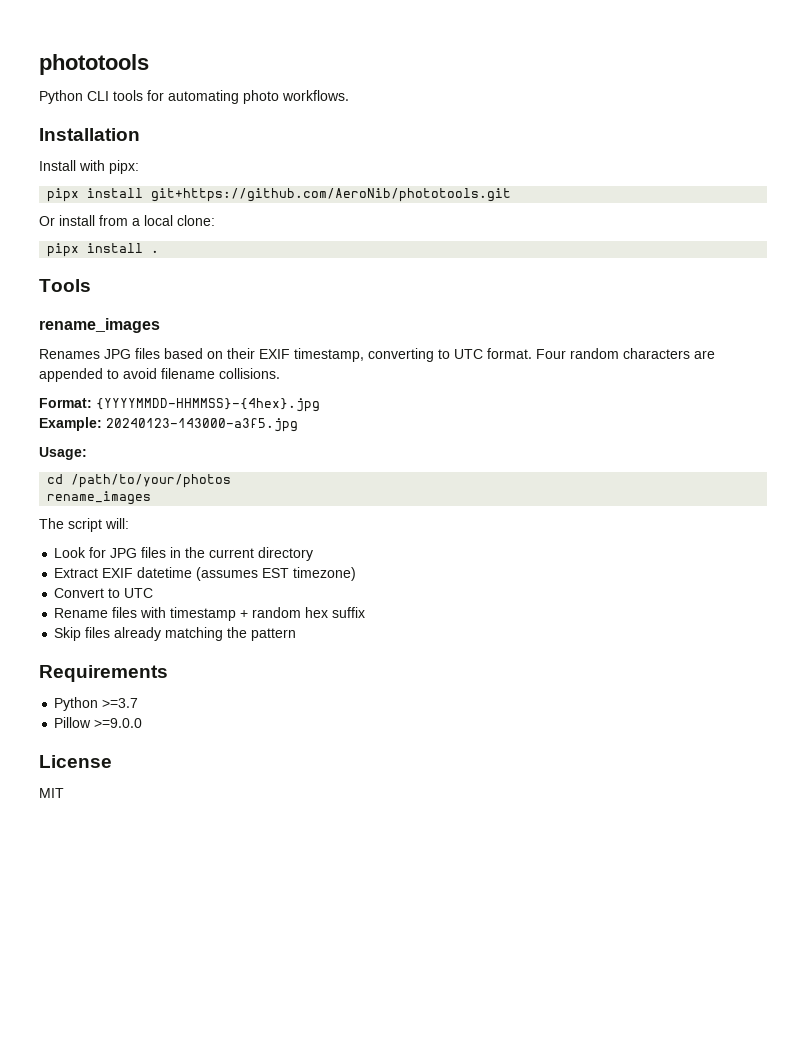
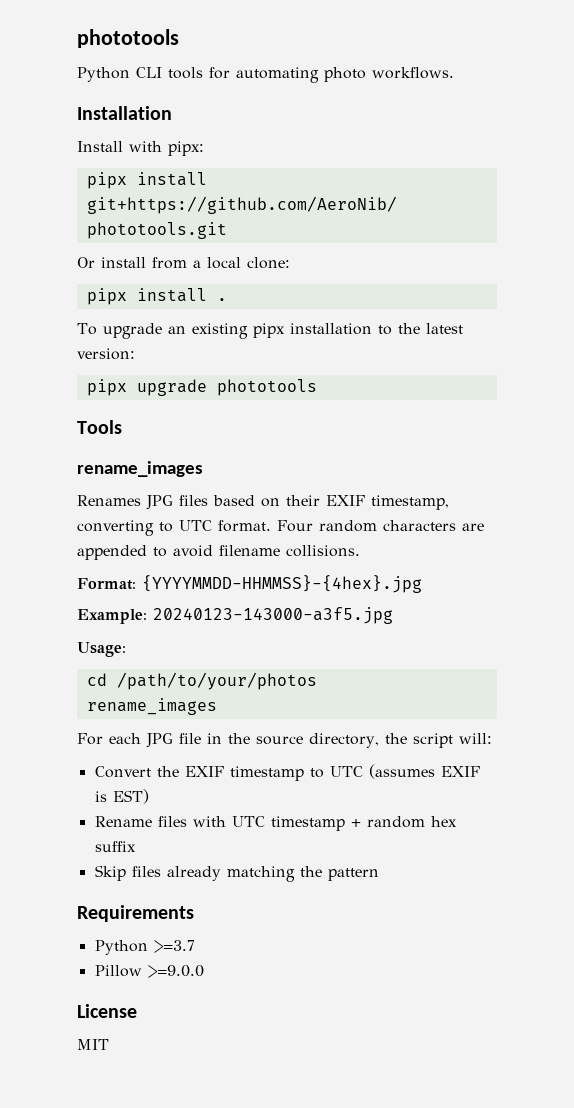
+ To upgrade an existing pipx installation to the latest version:
+ pipx upgrade phototools
- The script will:
- Look for JPG files in the current directory
- Extract EXIF datetime (assumes EST timezone)
- Convert to UTC
+ For each JPG file in the source directory, the script will:
+ Convert the EXIF timestamp to UTC (assumes EXIF is EST)
- Rename files with timestamp + random hex suffix
+ Rename files with UTC timestamp + random hex suffix

